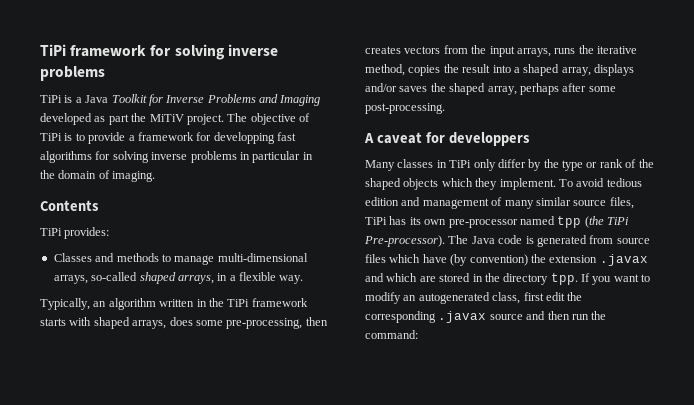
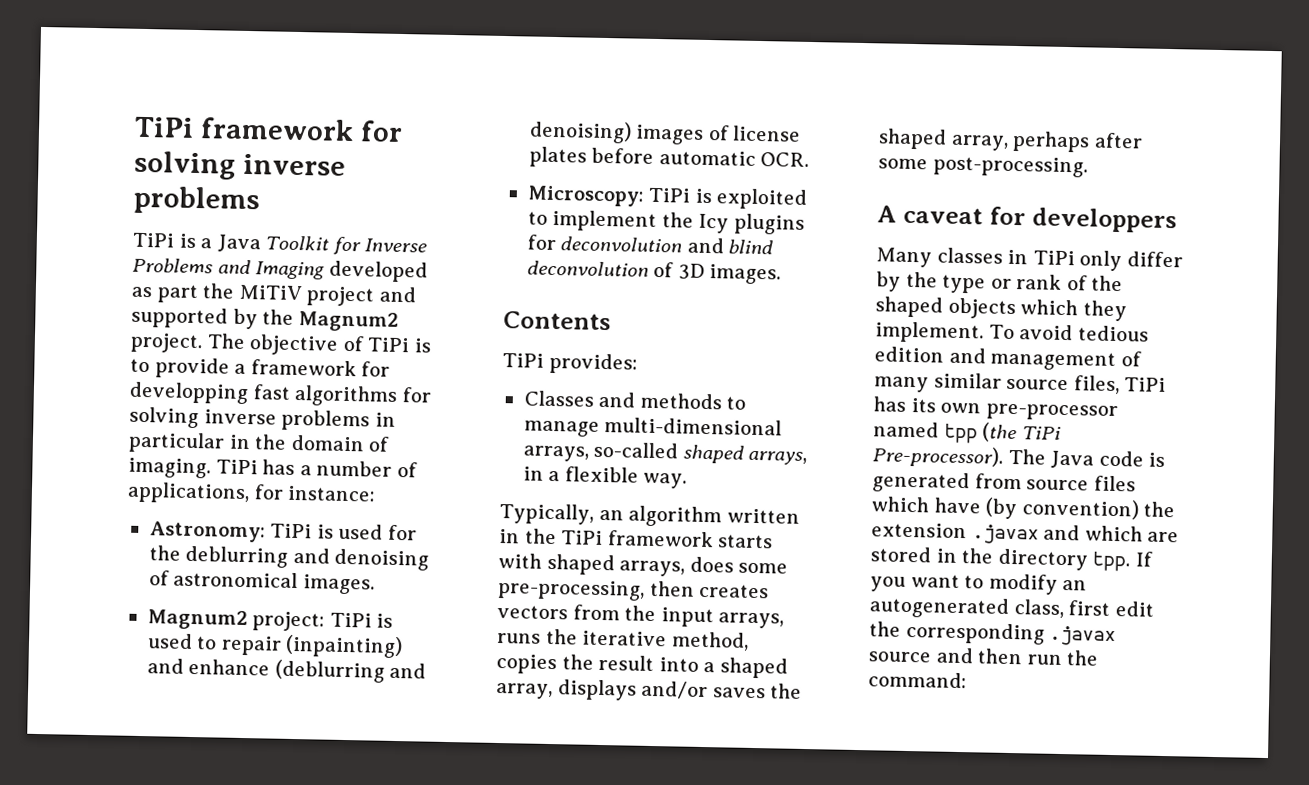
- TiPi is a Java Toolkit for Inverse Problems and Imaging developed as part the MiTiV project.
+ TiPi is a Java Toolkit for Inverse Problems and Imaging developed as part the MiTiV project and supported by the Magnum2 project.
+ TiPi has a number of applications, for instance:
+ Astronomy: TiPi is used for the deblurring and denoising of astronomical images.
+ Magnum2 project: TiPi is used to repair (inpainting) and enhance (deblurring and denoising) images of license plates before automatic OCR.
+ Microscopy: TiPi is exploited to implement the Icy plugins for deconvolution and blind deconvolution of 3D images.

